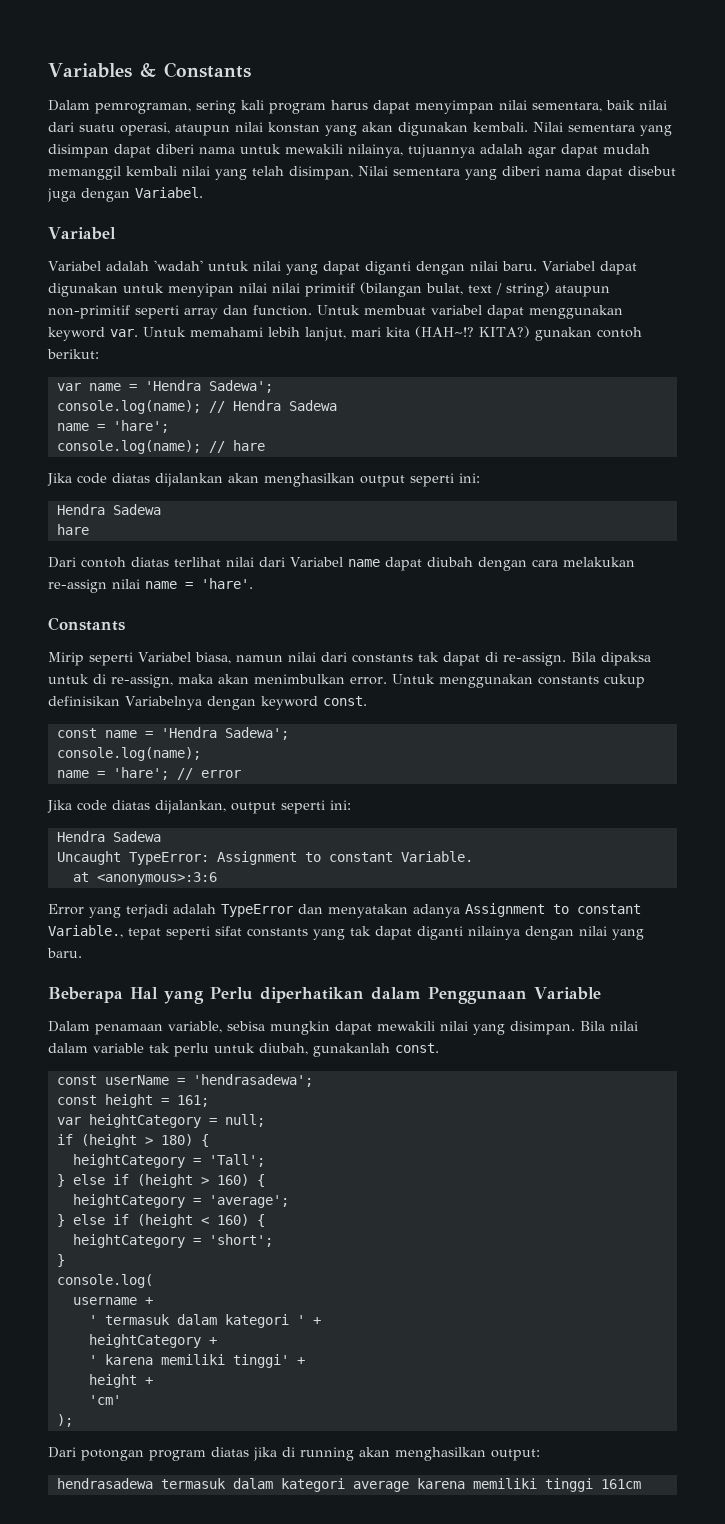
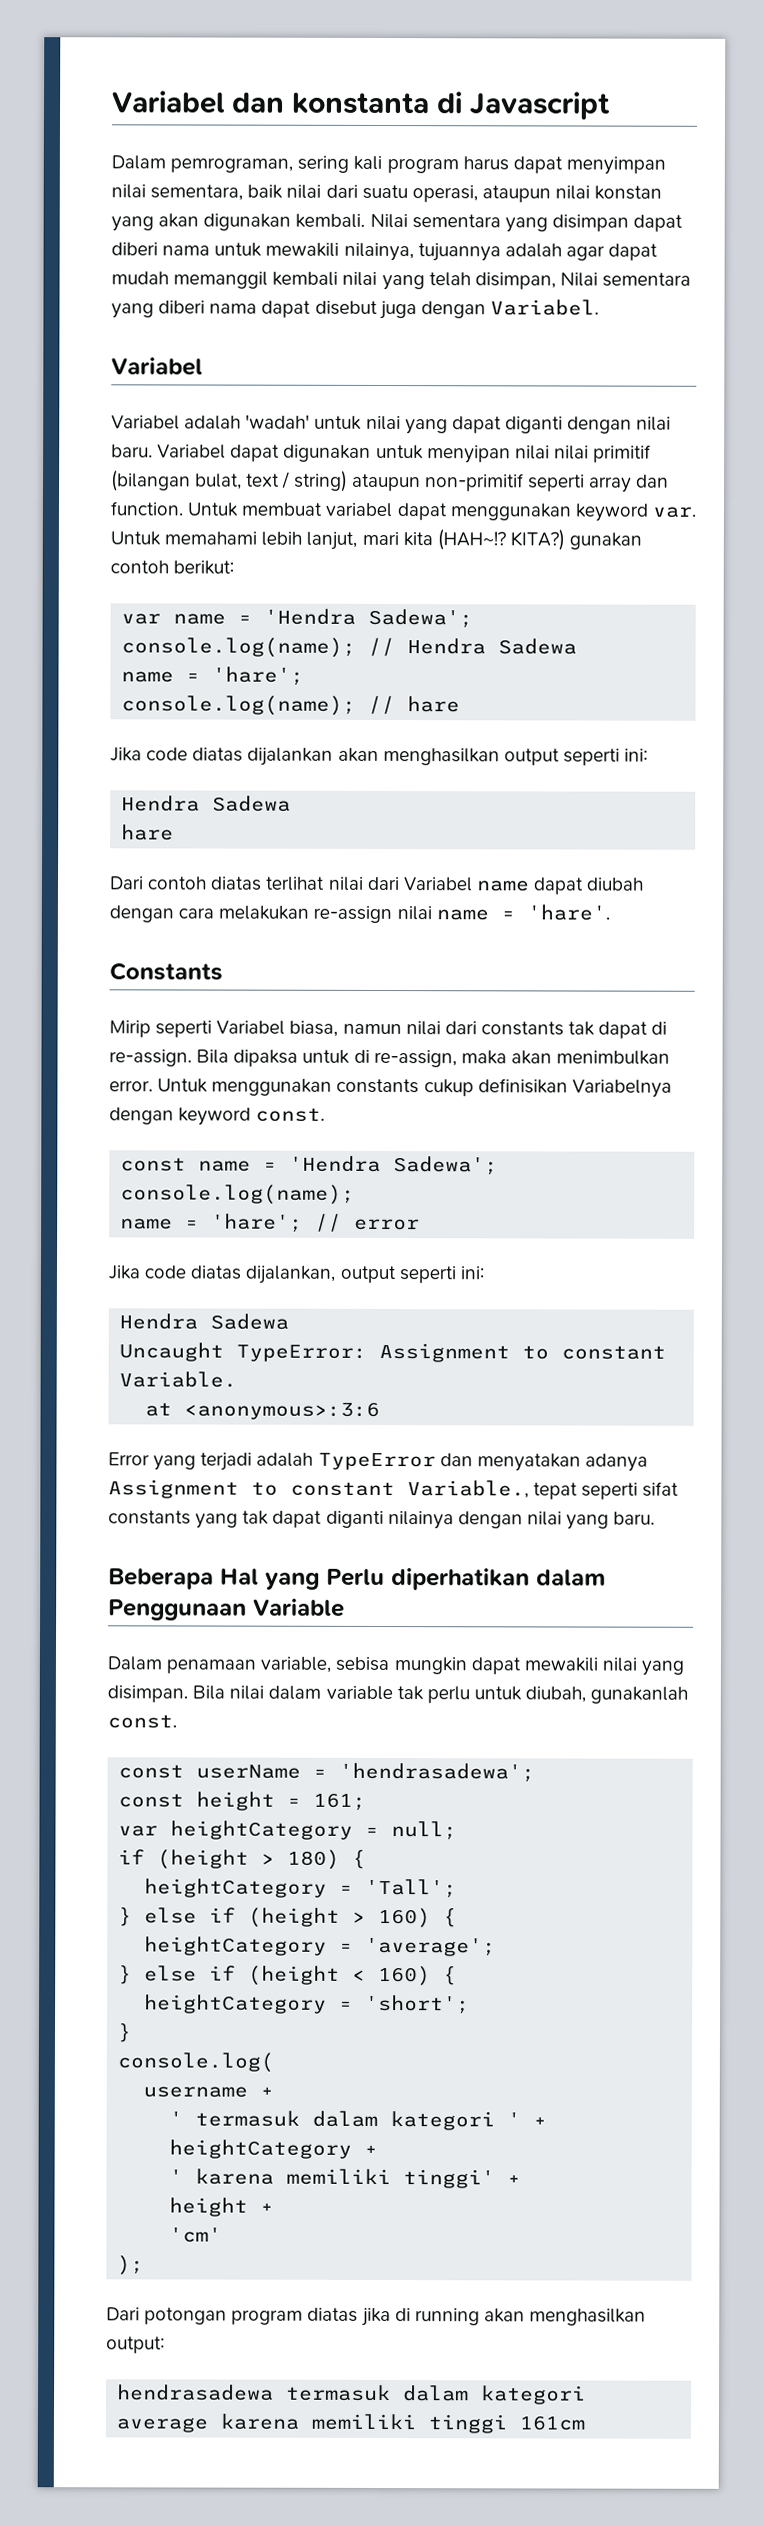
- Variables & Constants
+ Variabel dan konstanta di Javascript

